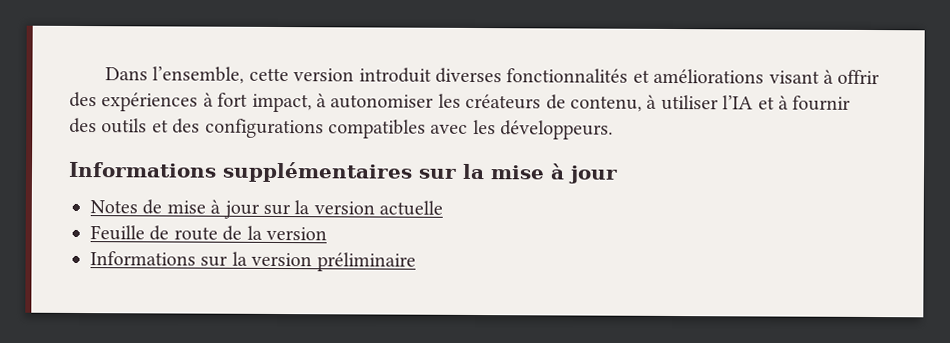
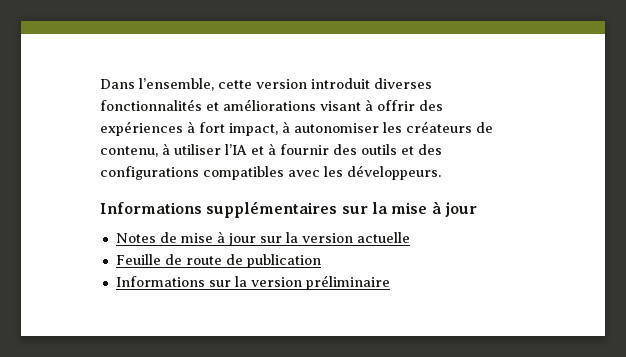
- Feuille de route de la version
+ Feuille de route de publication

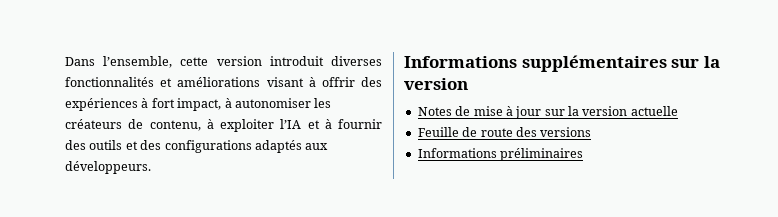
- Dans l’ensemble, cette version introduit diverses fonctionnalités et améliorations visant à offrir des expériences à fort impact, à autonomiser les créateurs de contenu, à utiliser l’IA et à fournir des outils et des configurations compatibles avec les développeurs.
+ Dans l’ensemble, cette version introduit diverses fonctionnalités et améliorations visant à offrir des expériences à fort impact, à autonomiser les créateurs de contenu, à exploiter l’IA et à fournir des outils et des configurations adaptés aux développeurs.
- Informations supplémentaires sur la mise à jour
+ Informations supplémentaires sur la version
- Feuille de route de publication
- Informations sur la version préliminaire
+ Feuille de route des versions
+ Informations préliminaires

